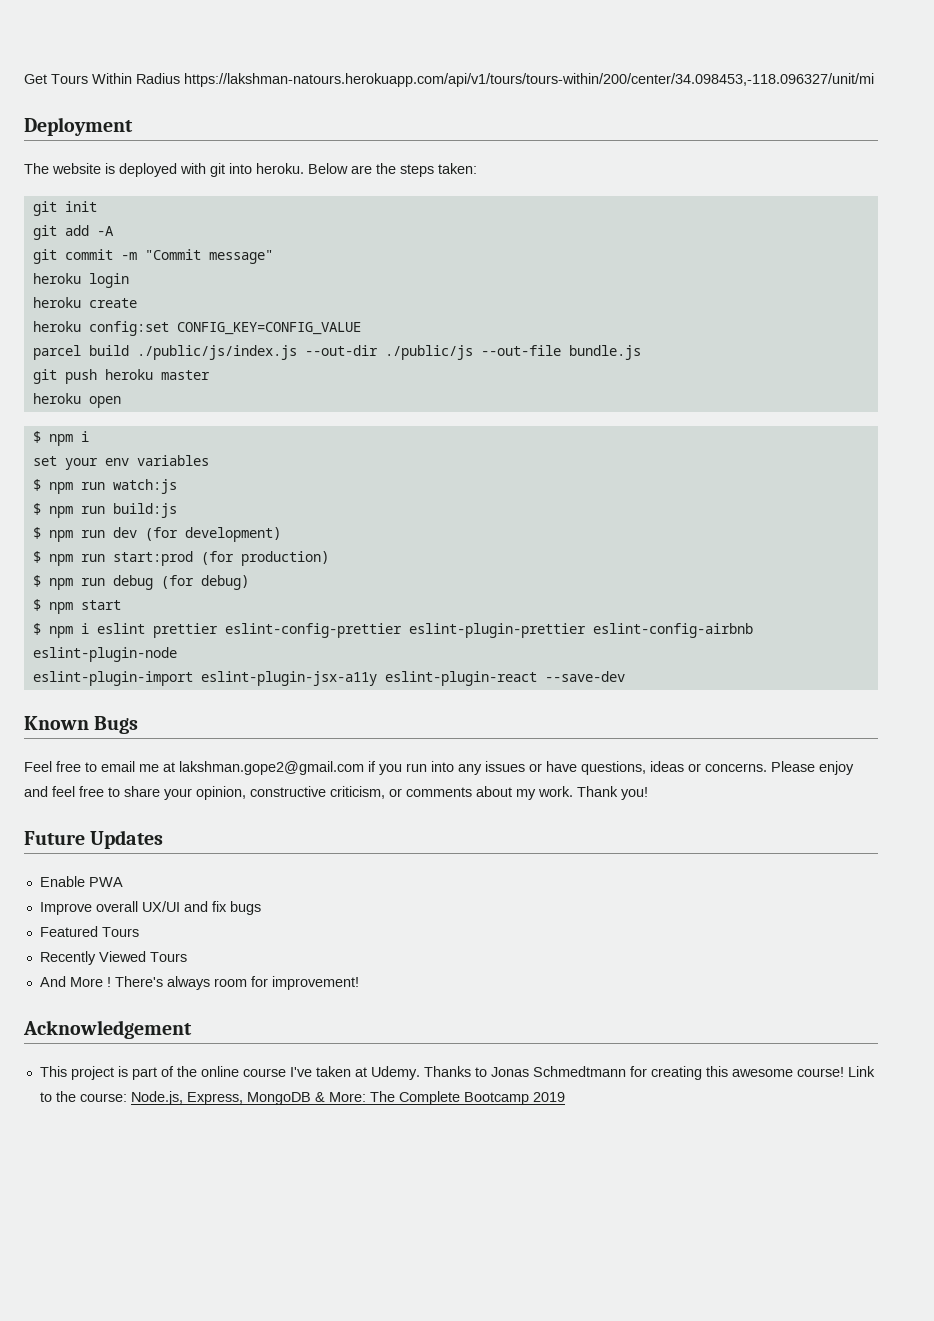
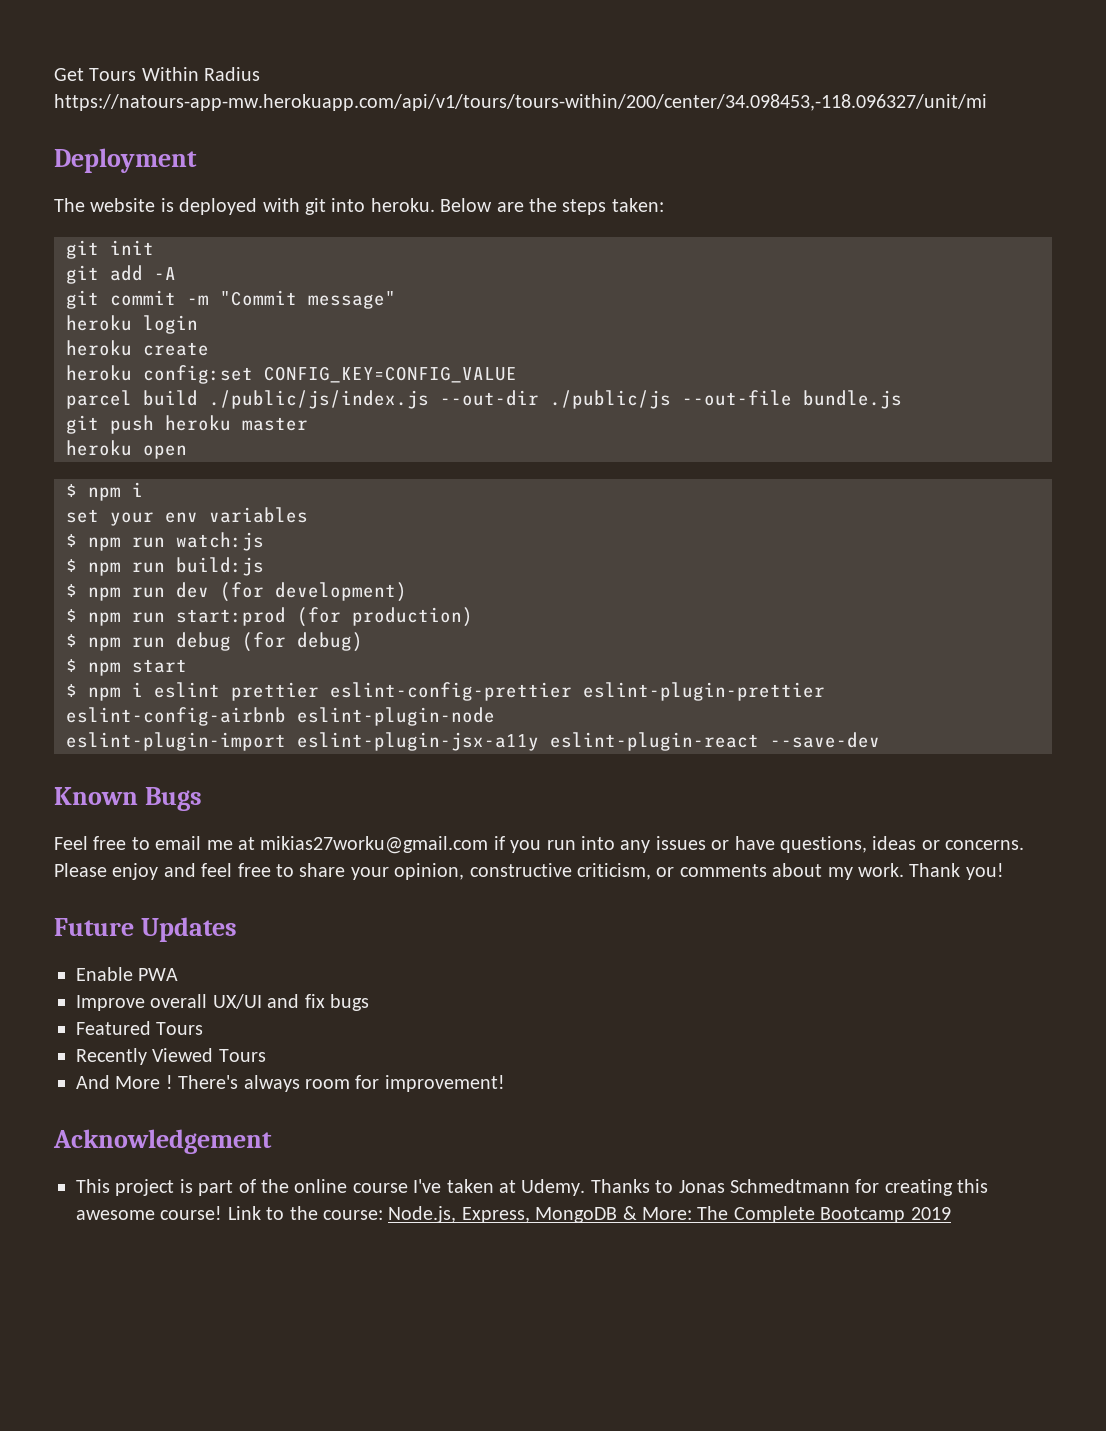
- Get Tours Within Radius https://lakshman-natours.herokuapp.com/api/v1/tours/tours-within/200/center/34.098453,-118.096327/unit/mi
+ Get Tours Within Radius https://natours-app-mw.herokuapp.com/api/v1/tours/tours-within/200/center/34.098453,-118.096327/unit/mi
- Feel free to email me at lakshman.gope2@gmail.com if you run into any issues or have questions, ideas or concerns.
+ Feel free to email me at mikias27worku@gmail.com if you run into any issues or have questions, ideas or concerns.

